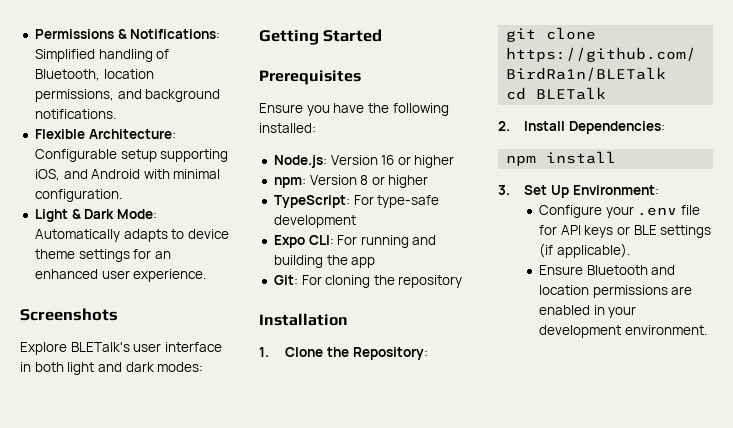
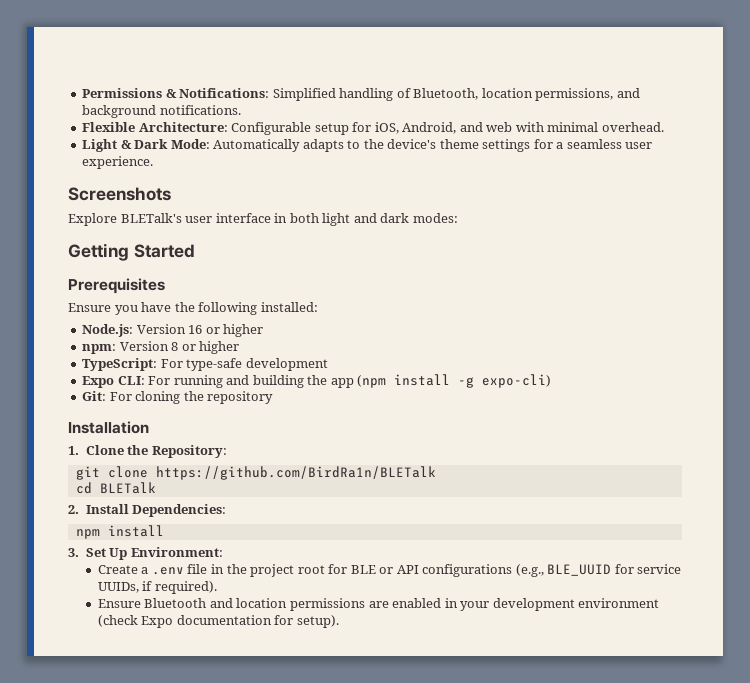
- Flexible Architecture: Configurable setup supporting iOS, and Android with minimal configuration.
+ Flexible Architecture: Configurable setup for iOS, Android, and web with minimal overhead.
- Light & Dark Mode: Automatically adapts to device theme settings for an enhanced user experience.
+ Light & Dark Mode: Automatically adapts to the device's theme settings for a seamless user experience.
- Expo CLI: For running and building the app
+ Expo CLI: For running and building the app (npm install -g expo-cli)
- Configure your .env file for API keys or BLE settings (if applicable).
+ Create a .env file in the project root for BLE or API configurations (e.g., BLE_UUID for service UUIDs, if required).
- Ensure Bluetooth and location permissions are enabled in your development environment.
+ Ensure Bluetooth and location permissions are enabled in your development environment (check Expo documentation for setup).

